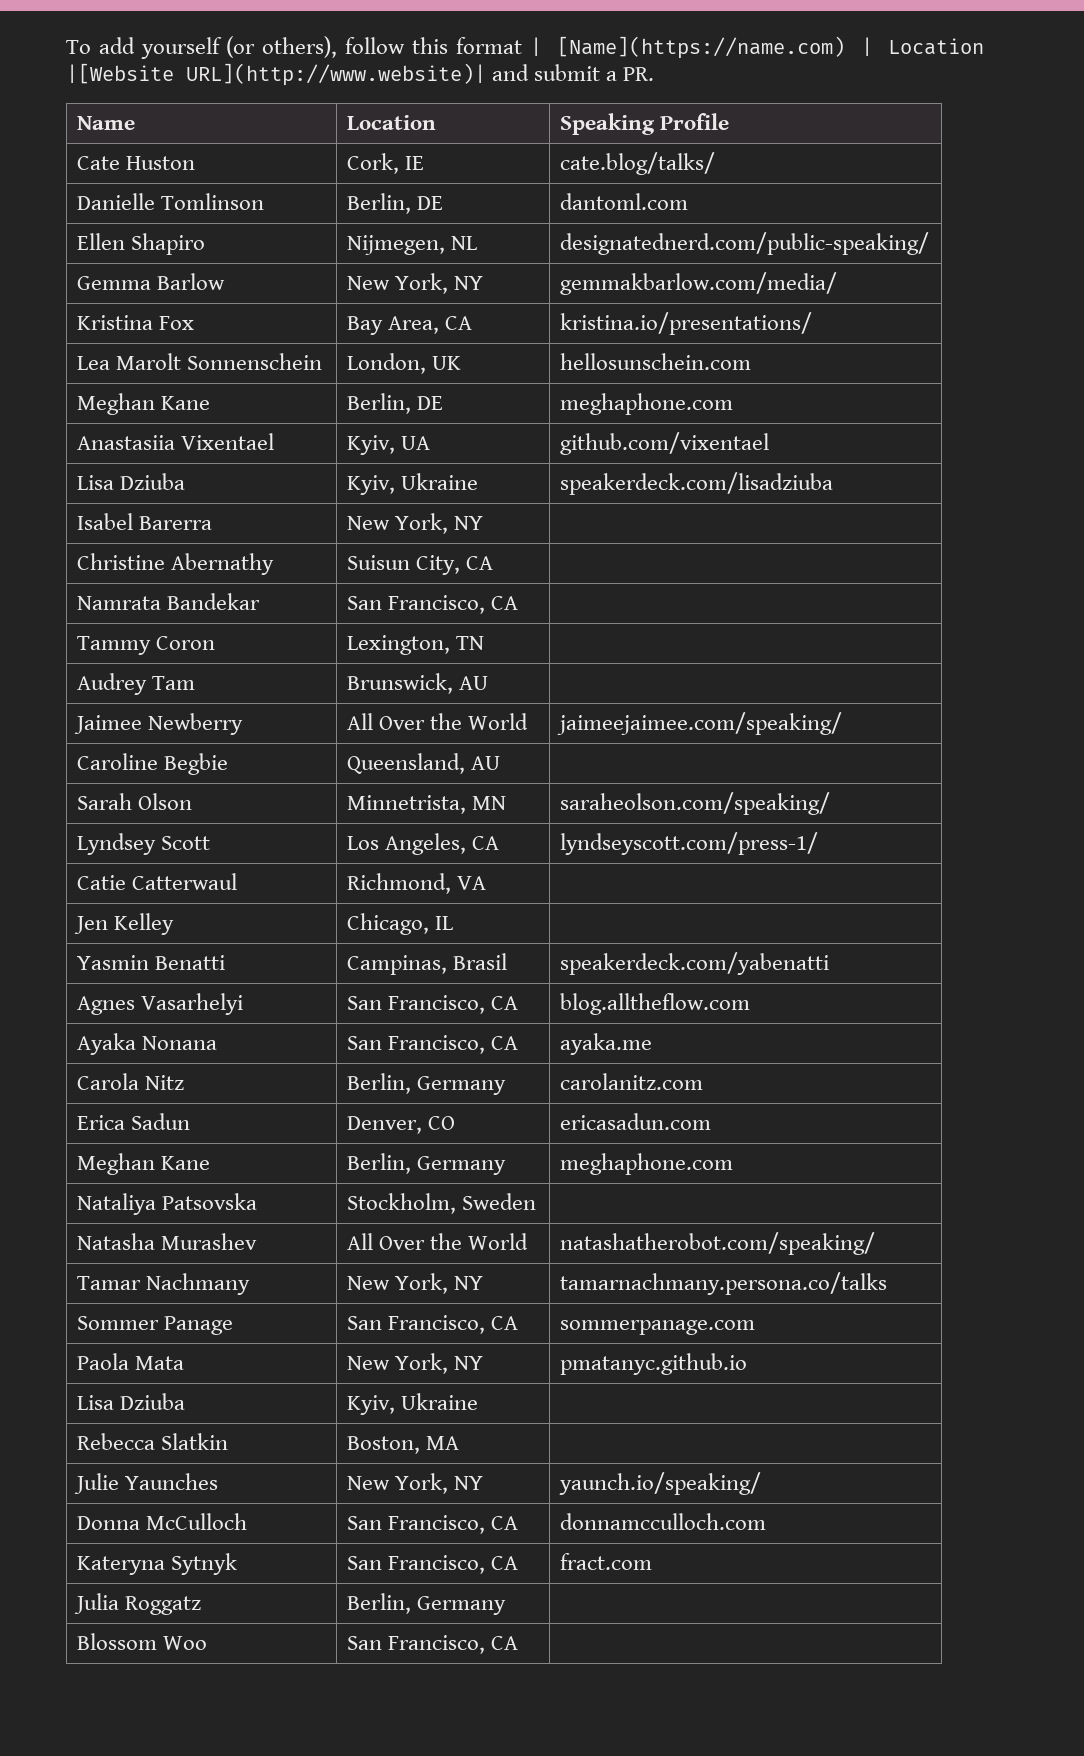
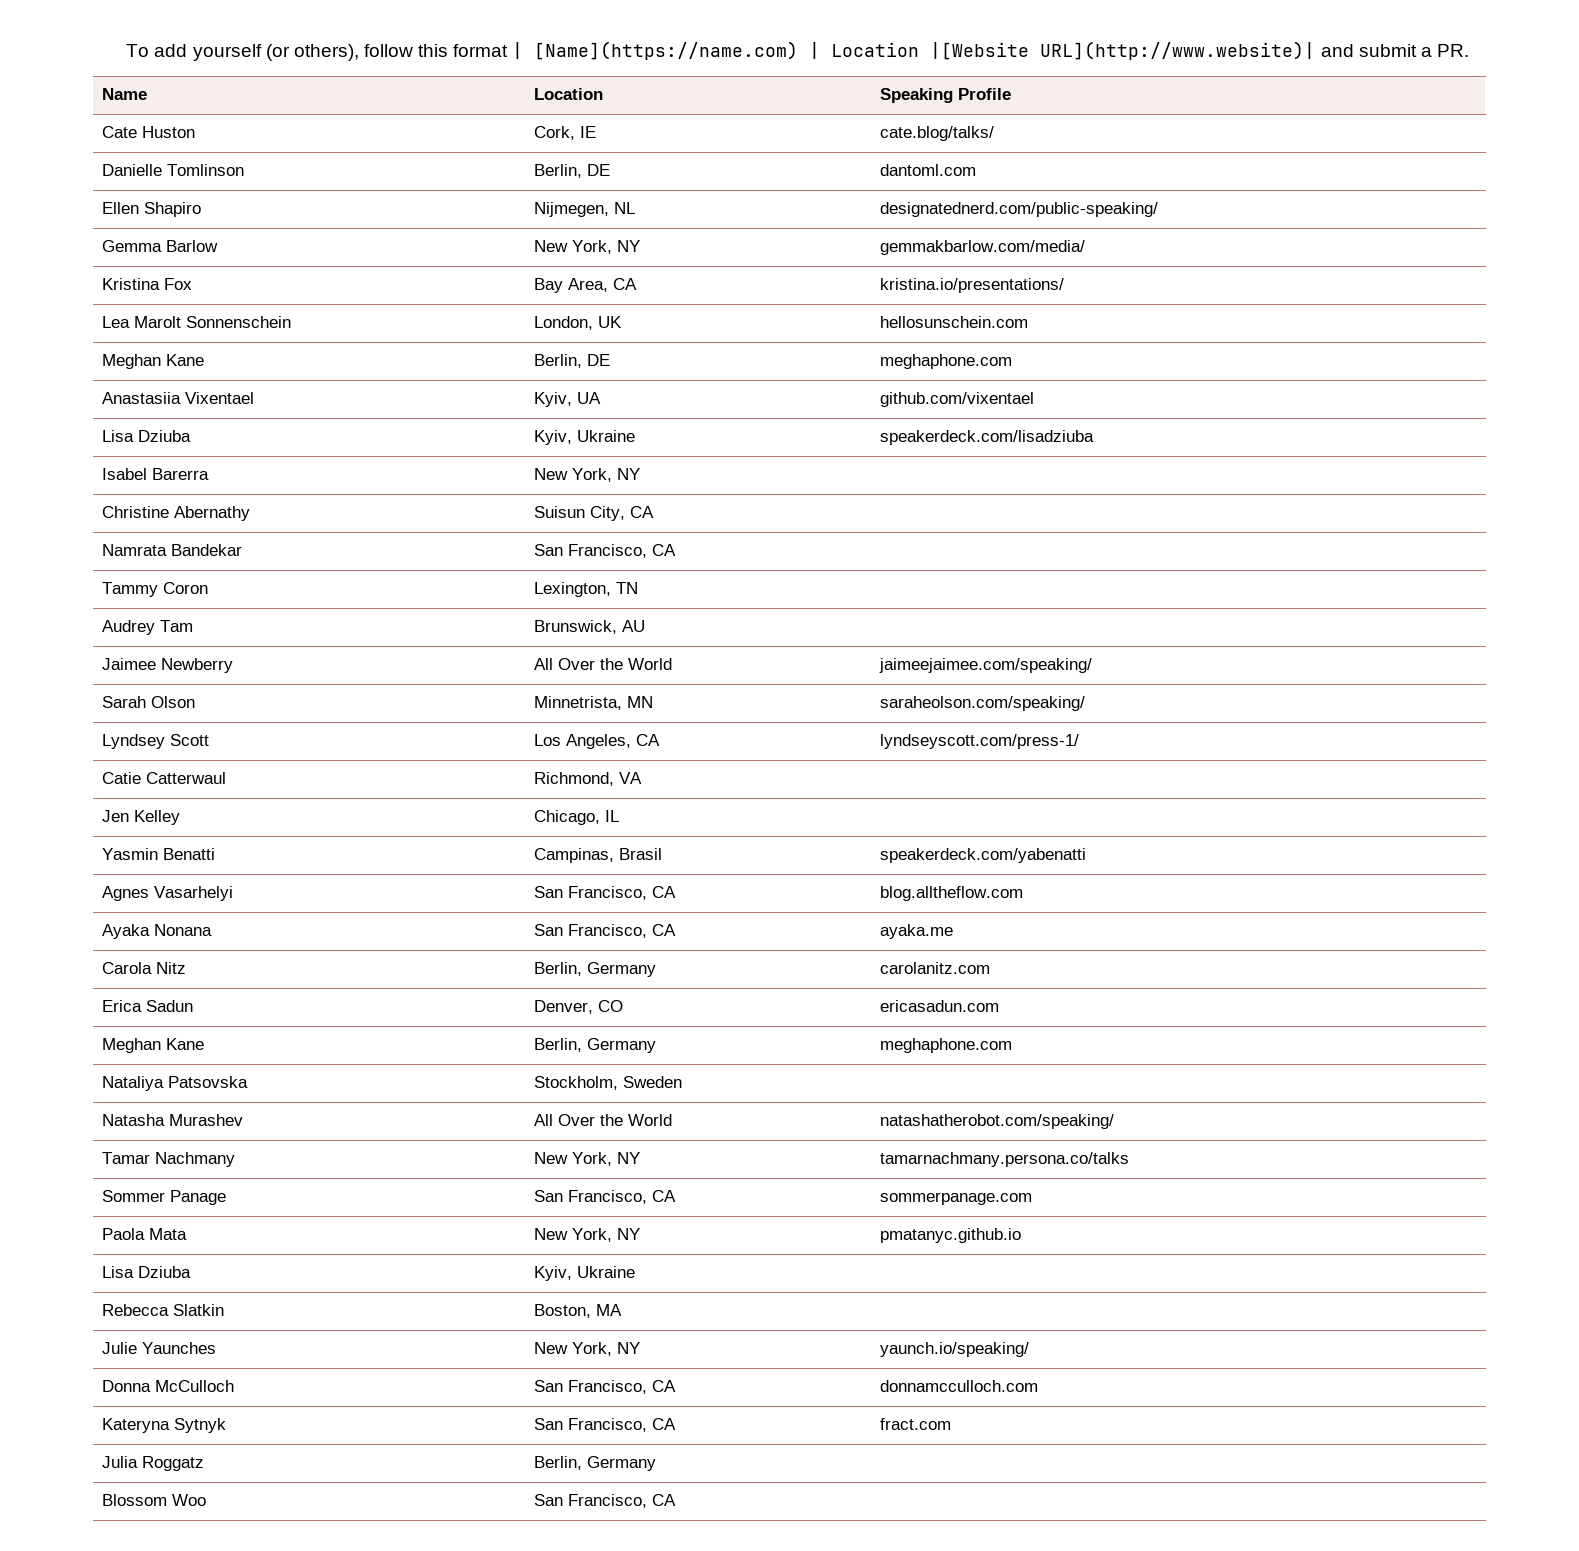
- Caroline Begbie | Queensland, AU |

